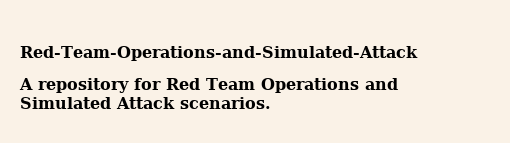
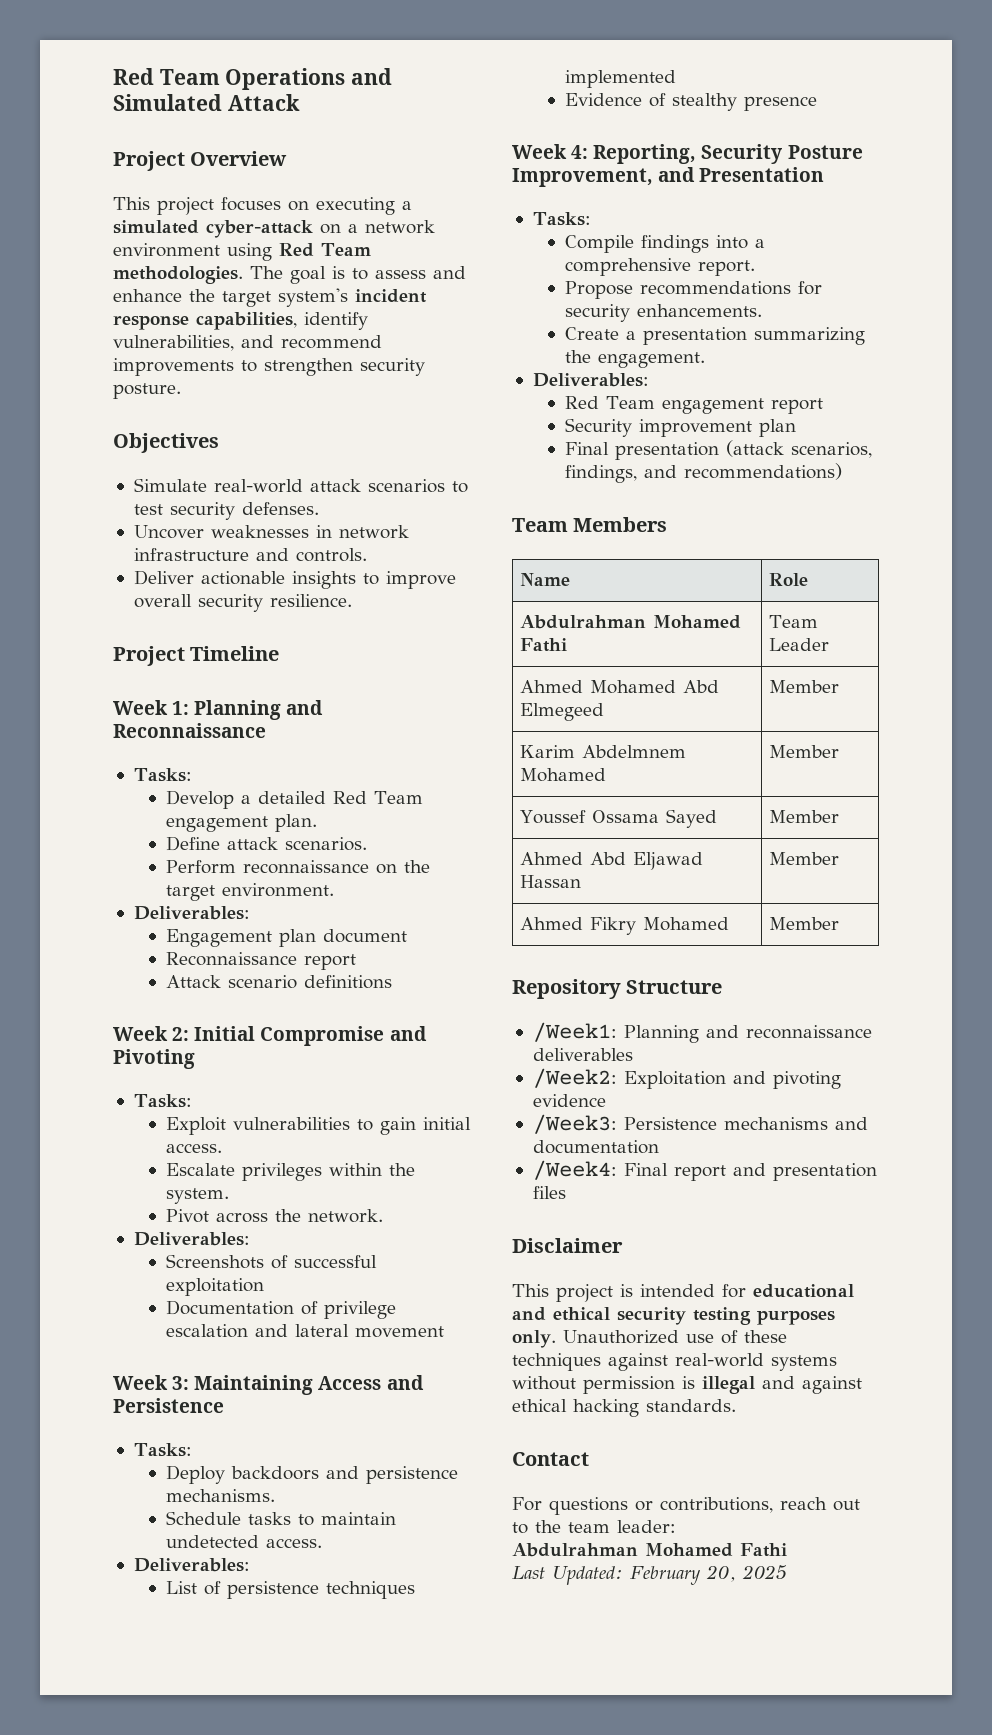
- Red-Team-Operations-and-Simulated-Attack
- A repository for Red Team Operations and Simulated Attack scenarios.
+ Red Team Operations and Simulated Attack
+ Project Overview
+ This project focuses on executing a simulated cyber-attack on a network environment using Red Team methodologies. The goal is to assess and enhance the target system's incident response capabilities, identify vulnerabilities, and recommend improvements to strengthen security posture.
+ Objectives
+ Simulate real-world attack scenarios to test security defenses.
+ Uncover weaknesses in network infrastructure and controls.
+ Deliver actionable insights to improve overall security resilience.
+ Project Timeline
+ Week 1: Planning and Reconnaissance
+ Tasks:
+ Develop a detailed Red Team engagement plan.
+ Define attack scenarios.
+ Perform reconnaissance on the target environment.
+ Deliverables:
+ Engagement plan document
+ Reconnaissance report
+ Attack scenario definitions
+ Week 2: Initial Compromise and Pivoting
+ Tasks:
+ Exploit vulnerabilities to gain initial access.
+ Escalate privileges within the system.
+ Pivot across the network.
+ Deliverables:
+ Screenshots of successful exploitation
+ Documentation of privilege escalation and lateral movement
+ Week 3: Maintaining Access and Persistence
+ Tasks:
+ Deploy backdoors and persistence mechanisms.
+ Schedule tasks to maintain undetected access.
+ Deliverables:
+ List of persistence techniques implemented
+ Evidence of stealthy presence
+ Week 4: Reporting, Security Posture Improvement, and Presentation
+ Tasks:
+ Compile findings into a comprehensive report.
+ Propose recommendations for security enhancements.
+ Create a presentation summarizing the engagement.
+ Deliverables:
+ Red Team engagement report
+ Security improvement plan
+ Final presentation (attack scenarios, findings, and recommendations)
+ Team Members
+ Name | Role
+ Abdulrahman Mohamed Fathi | Team Leader
+ Ahmed Mohamed Abd Elmegeed | Member
+ Karim Abdelmnem Mohamed | Member
+ Youssef Ossama Sayed | Member
+ Ahmed Abd Eljawad Hassan | Member
+ Ahmed Fikry Mohamed | Member
+ Repository Structure
+ /Week1: Planning and reconnaissance deliverables
+ /Week2: Exploitation and pivoting evidence
+ /Week3: Persistence mechanisms and documentation
+ /Week4: Final report and presentation files
+ Disclaimer
+ This project is intended for educational and ethical security testing purposes only. Unauthorized use of these techniques against real-world systems without permission is illegal and against ethical hacking standards.
+ Contact
+ For questions or contributions, reach out to the team leader:
+ Abdulrahman Mohamed Fathi
+ Last Updated: February 20, 2025

